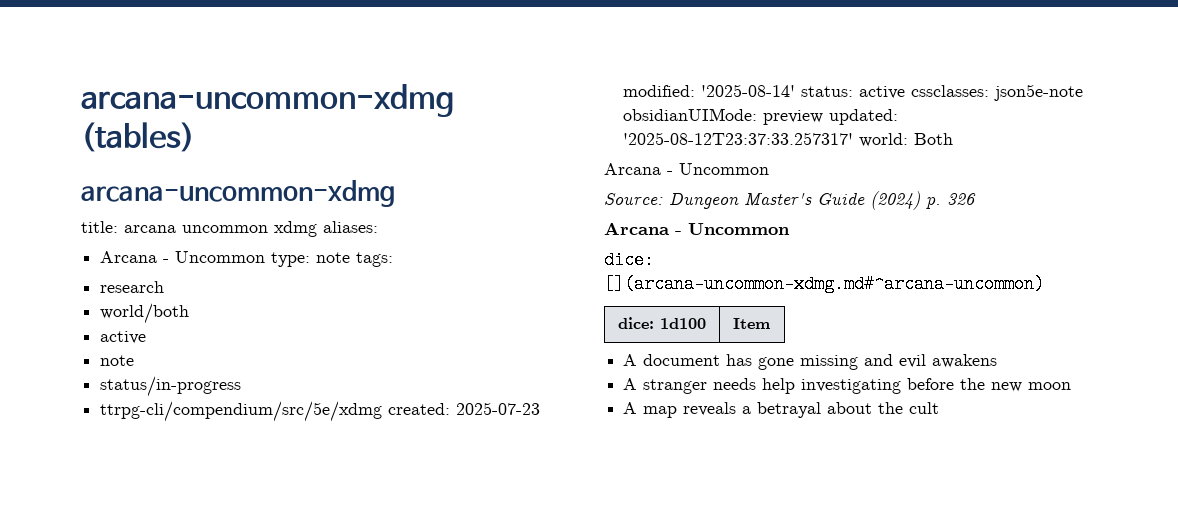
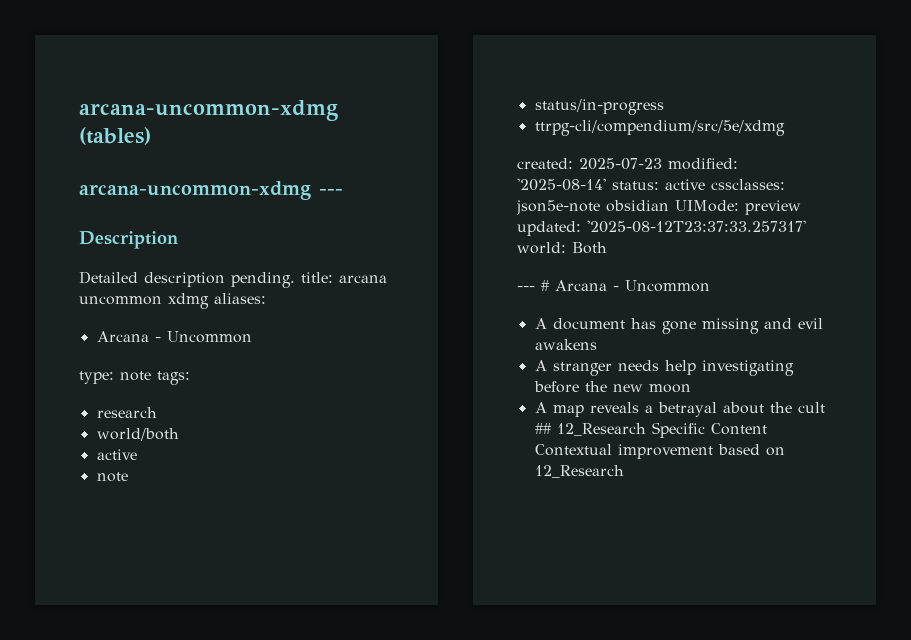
  arcana-uncommon-xdmg (tables)
- arcana-uncommon-xdmg
- title: arcana uncommon xdmg aliases:
- Arcana - Uncommon type: note tags:
+ arcana-uncommon-xdmg ---
+ Description
+ Detailed description pending. title: arcana uncommon xdmg aliases:
+ Arcana - Uncommon
+ type: note tags:
- ttrpg-cli/compendium/src/5e/xdmg created: 2025-07-23 modified: '2025-08-14' status: active cssclasses: json5e-note obsidianUIMode: preview updated: '2025-08-12T23:37:33.257317' world: Both
- Arcana - Uncommon
- Source: Dungeon Master's Guide (2024) p. 326
- Arcana - Uncommon
- dice: [](arcana-uncommon-xdmg.md#^arcana-uncommon)
- dice: 1d100 | Item
+ ttrpg-cli/compendium/src/5e/xdmg
+ created: 2025-07-23 modified: '2025-08-14' status: active cssclasses: json5e-note obsidian UIMode: preview updated: '2025-08-12T23:37:33.257317' world: Both
+ --- # Arcana - Uncommon
- A map reveals a betrayal about the cult
+ A map reveals a betrayal about the cult ## 12_Research Specific Content Contextual improvement based on 12_Research

